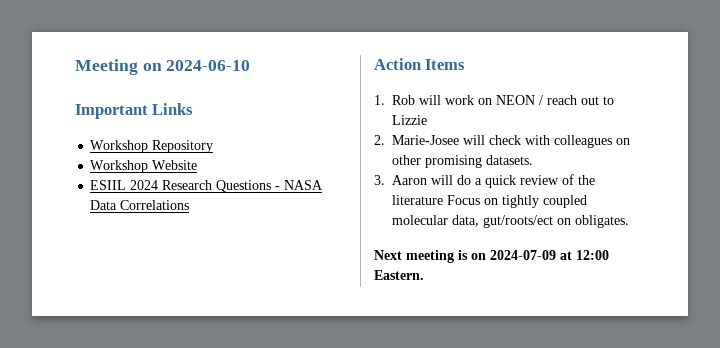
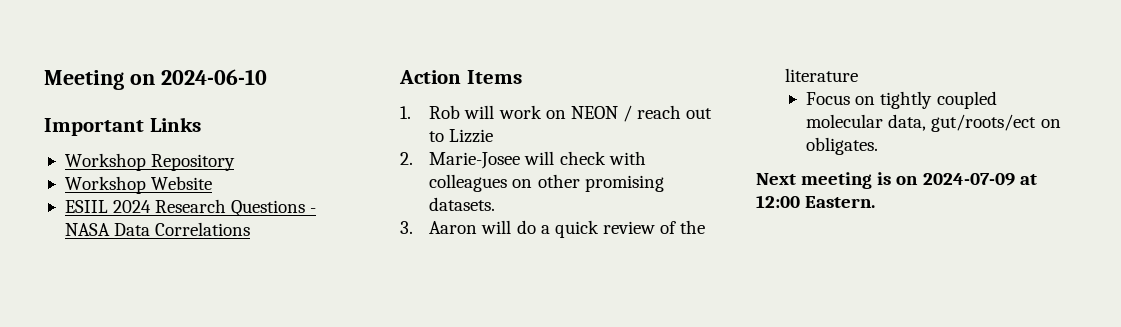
- 3. Aaron will do a quick review of the literature Focus on tightly coupled molecular data, gut/roots/ect on obligates.
+ 3. Aaron will do a quick review of the literature
+ Focus on tightly coupled molecular data, gut/roots/ect on obligates.

